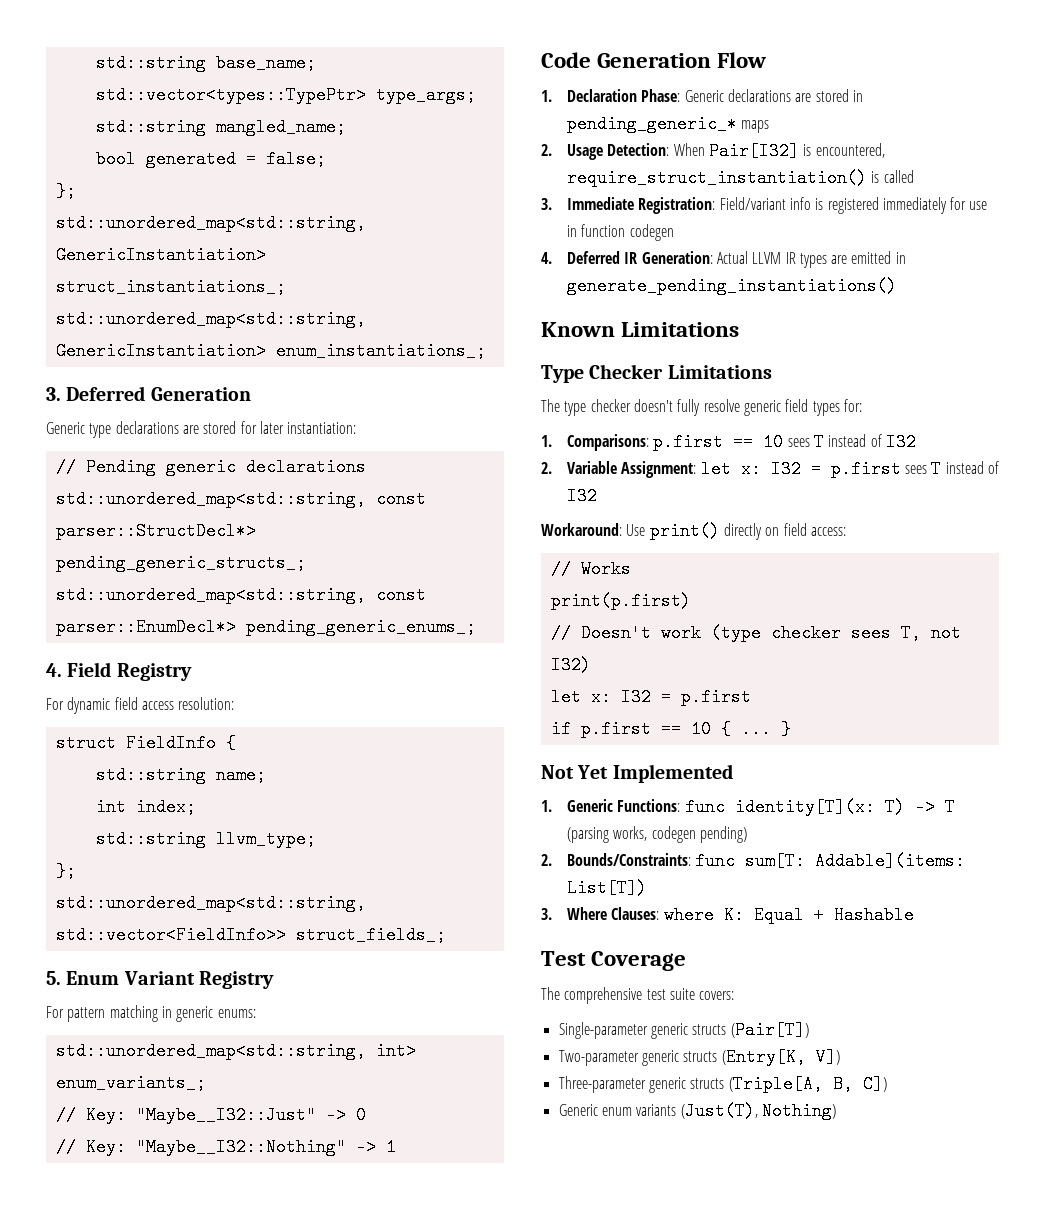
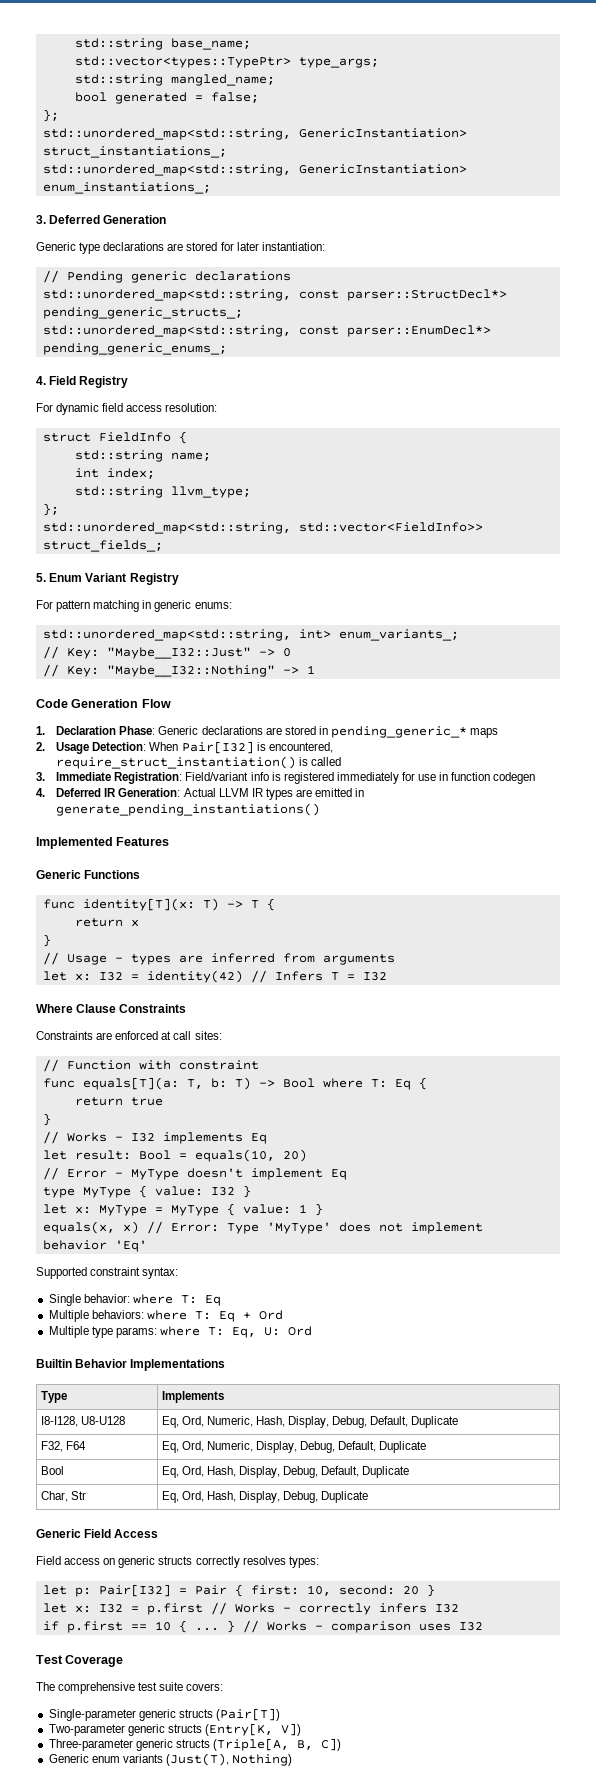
- Known Limitations
- Type Checker Limitations
- The type checker doesn't fully resolve generic field types for:
- 1. Comparisons: p.first == 10 sees T instead of I32
- 2. Variable Assignment: let x: I32 = p.first sees T instead of I32
- Workaround: Use print() directly on field access:
- // Works
- print(p.first)
- // Doesn't work (type checker sees T, not I32)
- let x: I32 = p.first
+ Implemented Features
+ Generic Functions
+ func identity[T](x: T) -> T {
+ return x
+ }
+ // Usage - types are inferred from arguments
+ let x: I32 = identity(42) // Infers T = I32
+ Where Clause Constraints
+ Constraints are enforced at call sites:
+ // Function with constraint
+ func equals[T](a: T, b: T) -> Bool where T: Eq {
+ return true
+ }
+ // Works - I32 implements Eq
+ let result: Bool = equals(10, 20)
+ // Error - MyType doesn't implement Eq
+ type MyType { value: I32 }
+ let x: MyType = MyType { value: 1 }
+ equals(x, x) // Error: Type 'MyType' does not implement behavior 'Eq'
+ Supported constraint syntax:
+ Single behavior: where T: Eq
+ Multiple behaviors: where T: Eq + Ord
+ Multiple type params: where T: Eq, U: Ord
+ Builtin Behavior Implementations
+ Type | Implements
+ I8-I128, U8-U128 | Eq, Ord, Numeric, Hash, Display, Debug, Default, Duplicate
+ F32, F64 | Eq, Ord, Numeric, Display, Debug, Default, Duplicate
+ Bool | Eq, Ord, Hash, Display, Debug, Default, Duplicate
+ Char, Str | Eq, Ord, Hash, Display, Debug, Duplicate
+ Generic Field Access
+ Field access on generic structs correctly resolves types:
+ let p: Pair[I32] = Pair { first: 10, second: 20 }
+ let x: I32 = p.first // Works - correctly infers I32
- }
- Not Yet Implemented
- 1. Generic Functions: func identity[T](x: T) -> T (parsing works, codegen pending)
- 2. Bounds/Constraints: func sum[T: Addable](items: List[T])
- 3. Where Clauses: where K: Equal + Hashable
+ } // Works - comparison uses I32

